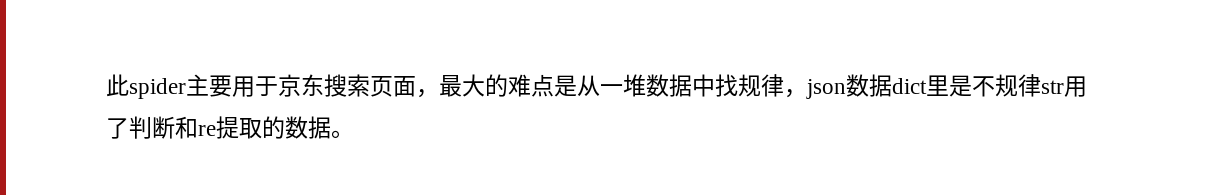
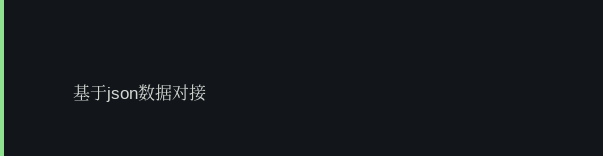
- 此spider主要用于京东搜索页面，最大的难点是从一堆数据中找规律，json数据dict里是不规律str用了判断和re提取的数据。
+ 基于json数据对接

